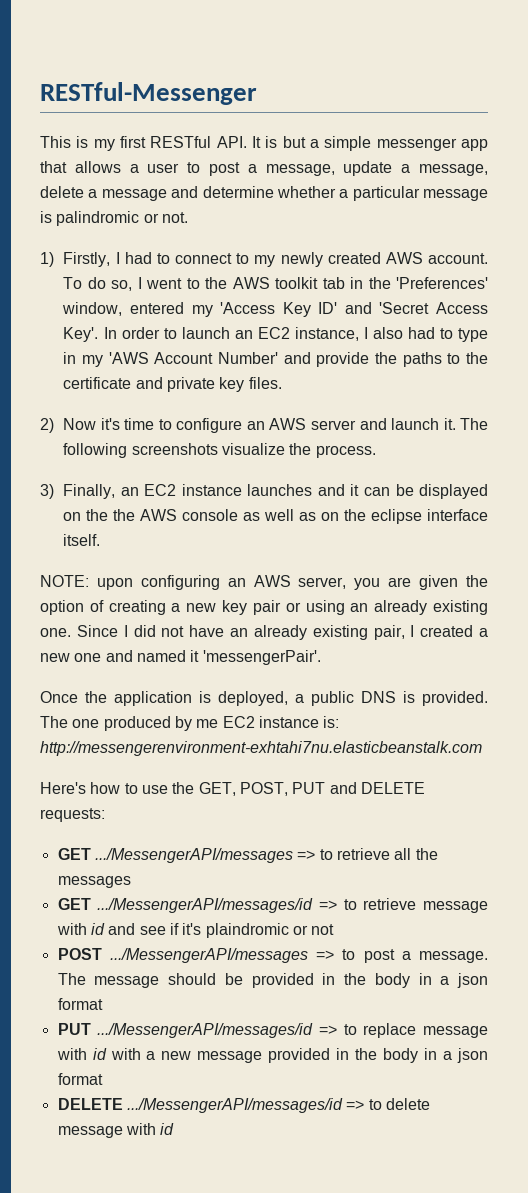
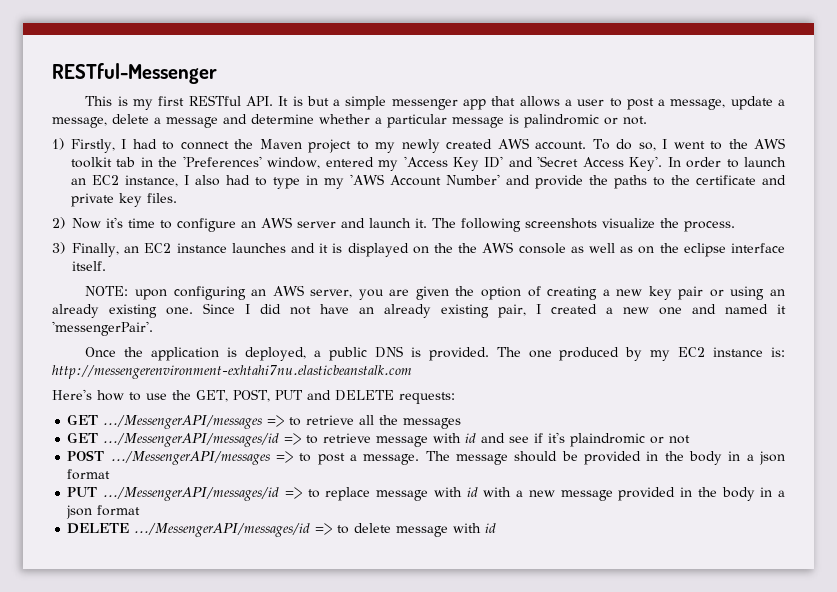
- 1) Firstly, I had to connect to my newly created AWS account.
+ 1) Firstly, I had to connect the Maven project to my newly created AWS account.
- 3) Finally, an EC2 instance launches and it can be displayed on the the AWS console as well as on the eclipse interface itself.
+ 3) Finally, an EC2 instance launches and it is displayed on the the AWS console as well as on the eclipse interface itself.
- The one produced by me EC2 instance is: http://messengerenvironment-exhtahi7nu.elasticbeanstalk.com
+ The one produced by my EC2 instance is: http://messengerenvironment-exhtahi7nu.elasticbeanstalk.com

